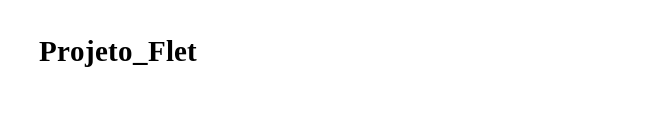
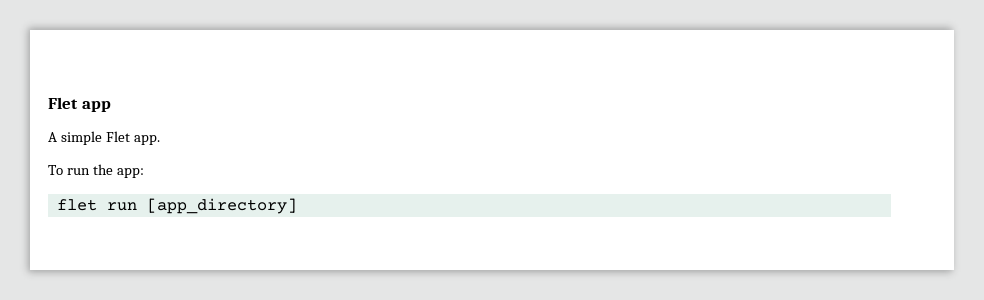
- Projeto_Flet
+ Flet app
+ A simple Flet app.
+ To run the app:
+ flet run [app_directory]

